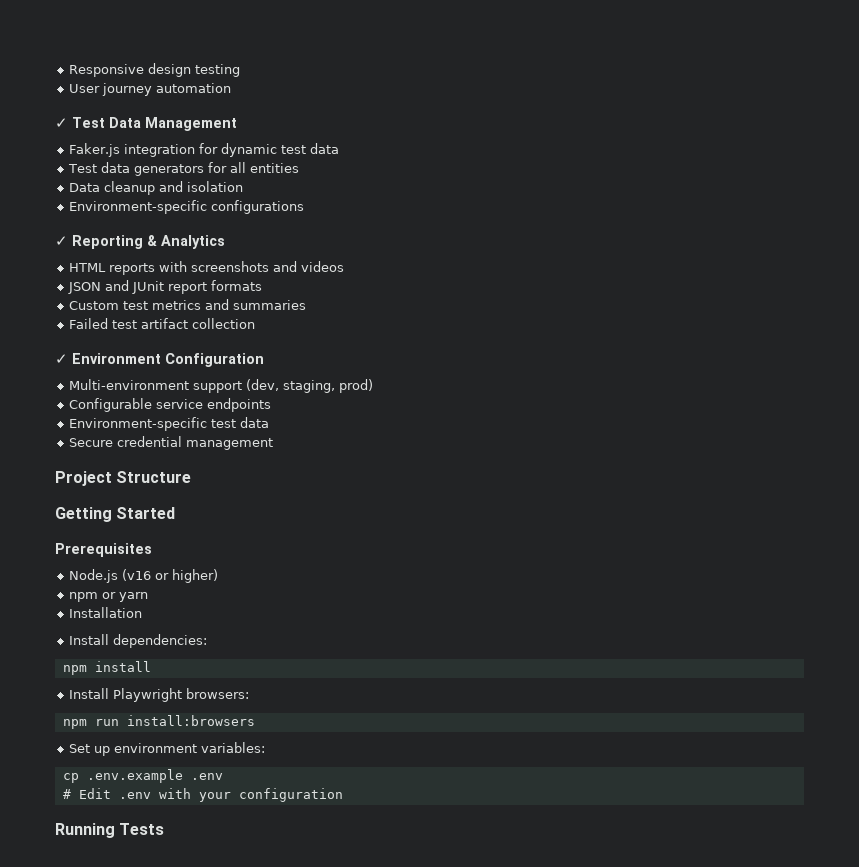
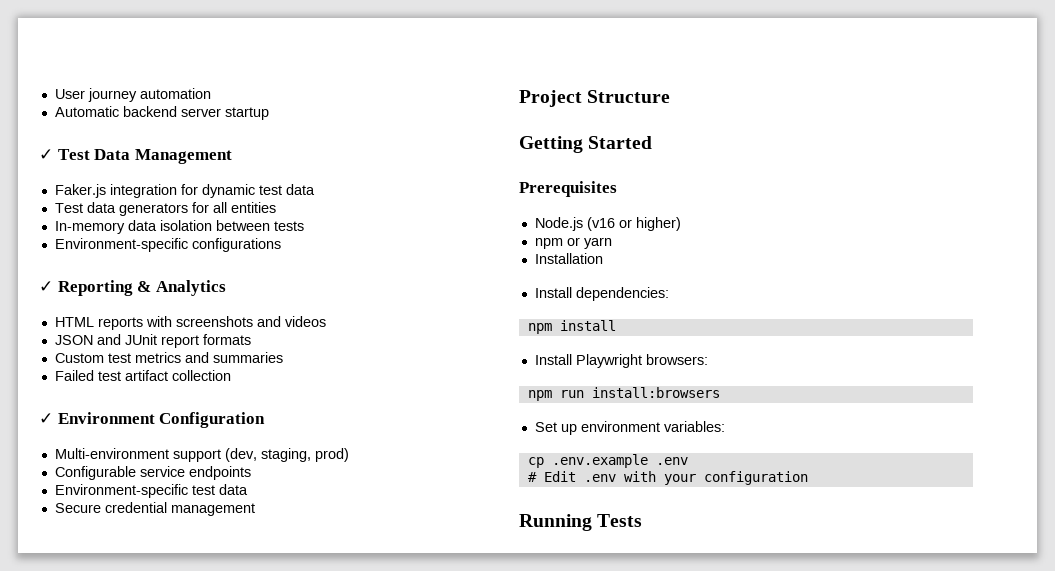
- Responsive design testing
+ Automatic backend server startup
- Data cleanup and isolation
+ In-memory data isolation between tests

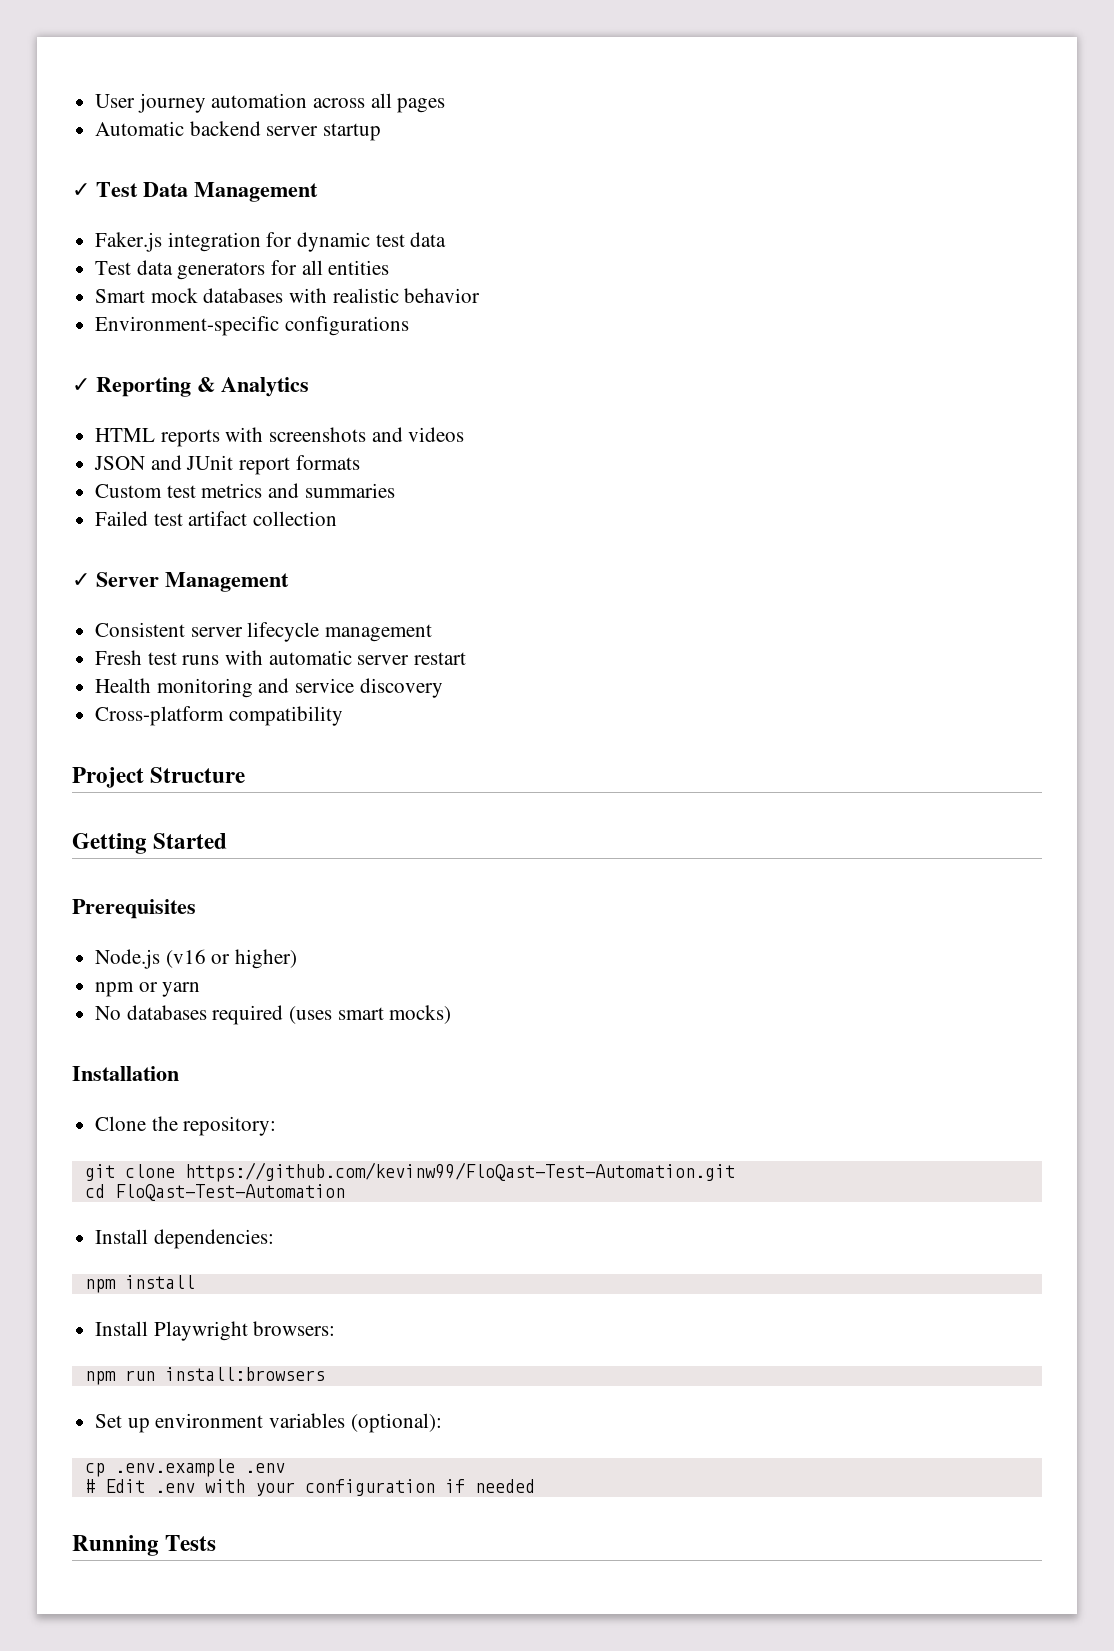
- User journey automation
+ User journey automation across all pages
- In-memory data isolation between tests
+ Smart mock databases with realistic behavior
- ✓ Environment Configuration
- Multi-environment support (dev, staging, prod)
- Configurable service endpoints
- Environment-specific test data
- Secure credential management
+ ✓ Server Management
+ Consistent server lifecycle management
+ Fresh test runs with automatic server restart
+ Health monitoring and service discovery
+ Cross-platform compatibility
+ No databases required (uses smart mocks)
  Installation
+ Clone the repository:
+ git clone https://github.com/kevinw99/FloQast-Test-Automation.git
+ cd FloQast-Test-Automation
- Set up environment variables:
+ Set up environment variables (optional):
- # Edit .env with your configuration
+ # Edit .env with your configuration if needed

